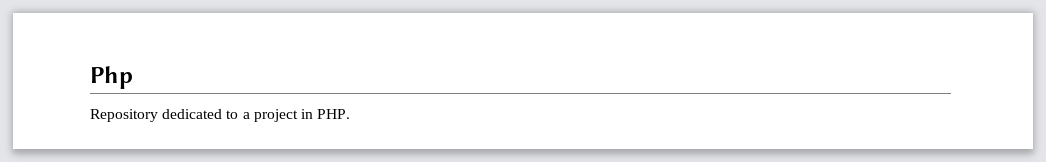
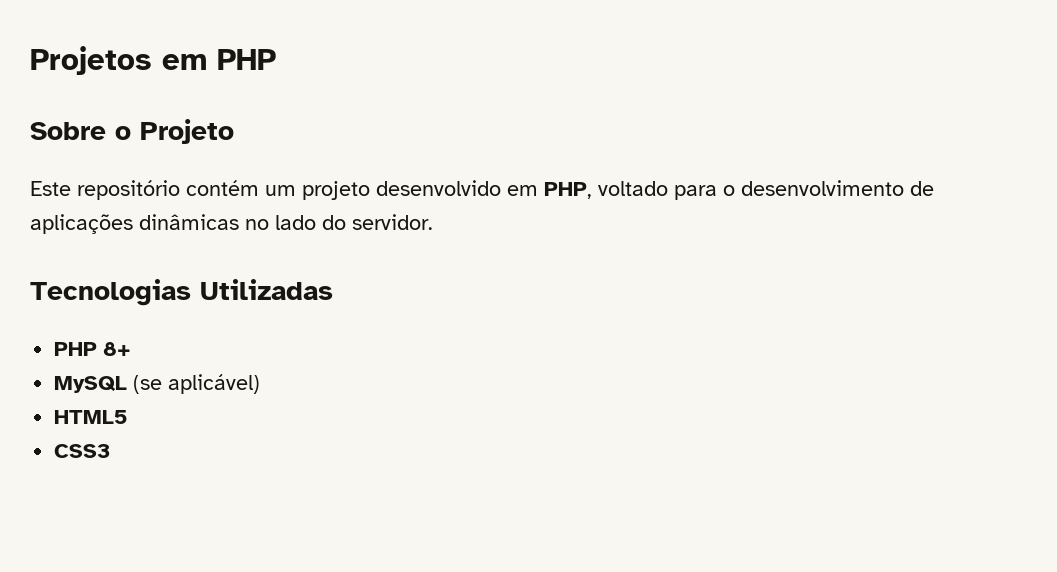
- Php
- Repository dedicated to a project in PHP.
+ Projetos em PHP
+ Sobre o Projeto
+ Este repositório contém um projeto desenvolvido em PHP, voltado para o desenvolvimento de aplicações dinâmicas no lado do servidor.
+ Tecnologias Utilizadas
+ PHP 8+
+ MySQL (se aplicável)
+ HTML5
+ CSS3

